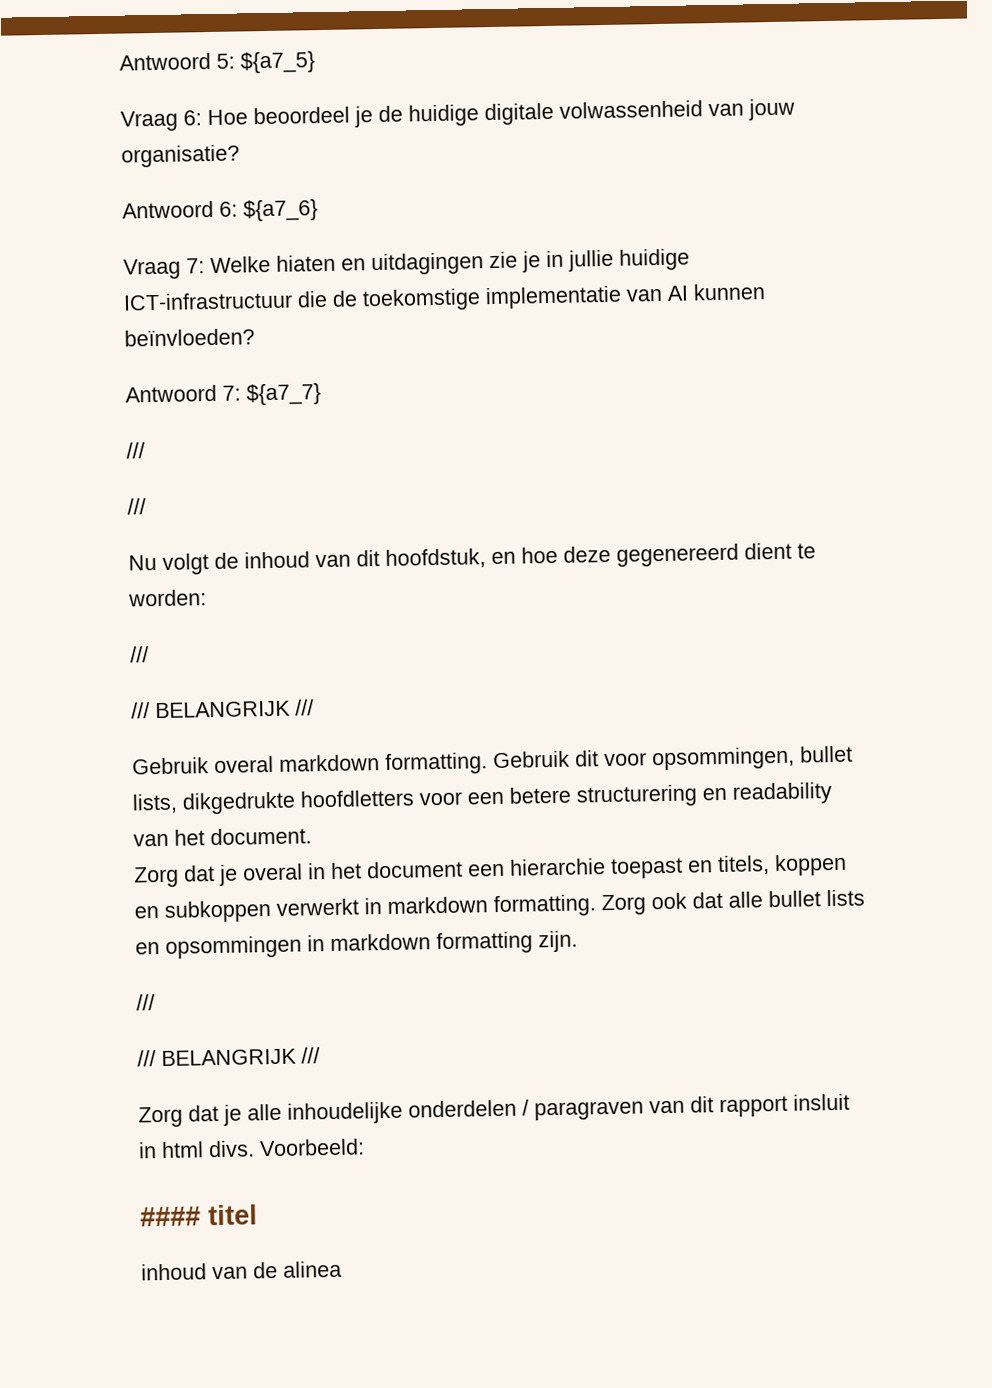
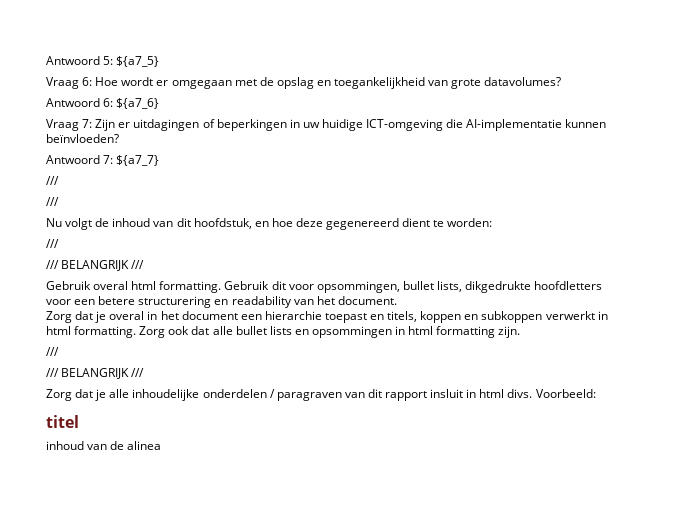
- Vraag 6: Hoe beoordeel je de huidige digitale volwassenheid van jouw organisatie?
+ Vraag 6: Hoe wordt er omgegaan met de opslag en toegankelijkheid van grote datavolumes?
- Vraag 7: Welke hiaten en uitdagingen zie je in jullie huidige ICT-infrastructuur die de toekomstige implementatie van AI kunnen beïnvloeden?
+ Vraag 7: Zijn er uitdagingen of beperkingen in uw huidige ICT-omgeving die AI-implementatie kunnen beïnvloeden?
- Gebruik overal markdown formatting.
+ Gebruik overal html formatting.
- Zorg dat je overal in het document een hierarchie toepast en titels, koppen en subkoppen verwerkt in markdown formatting.
+ Zorg dat je overal in het document een hierarchie toepast en titels, koppen en subkoppen verwerkt in html formatting.
- Zorg ook dat alle bullet lists en opsommingen in markdown formatting zijn.
+ Zorg ook dat alle bullet lists en opsommingen in html formatting zijn.
- #### titel
+ titel

